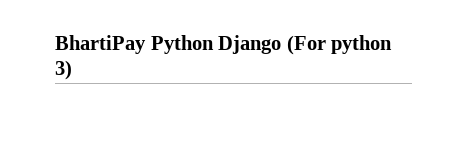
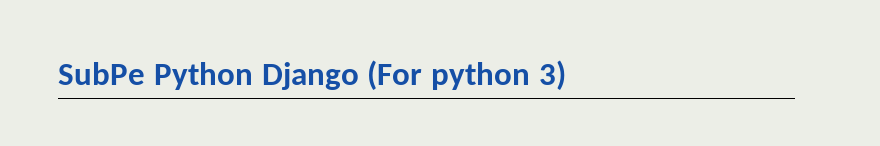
- BhartiPay Python Django (For python 3)
+ SubPe Python Django (For python 3)

